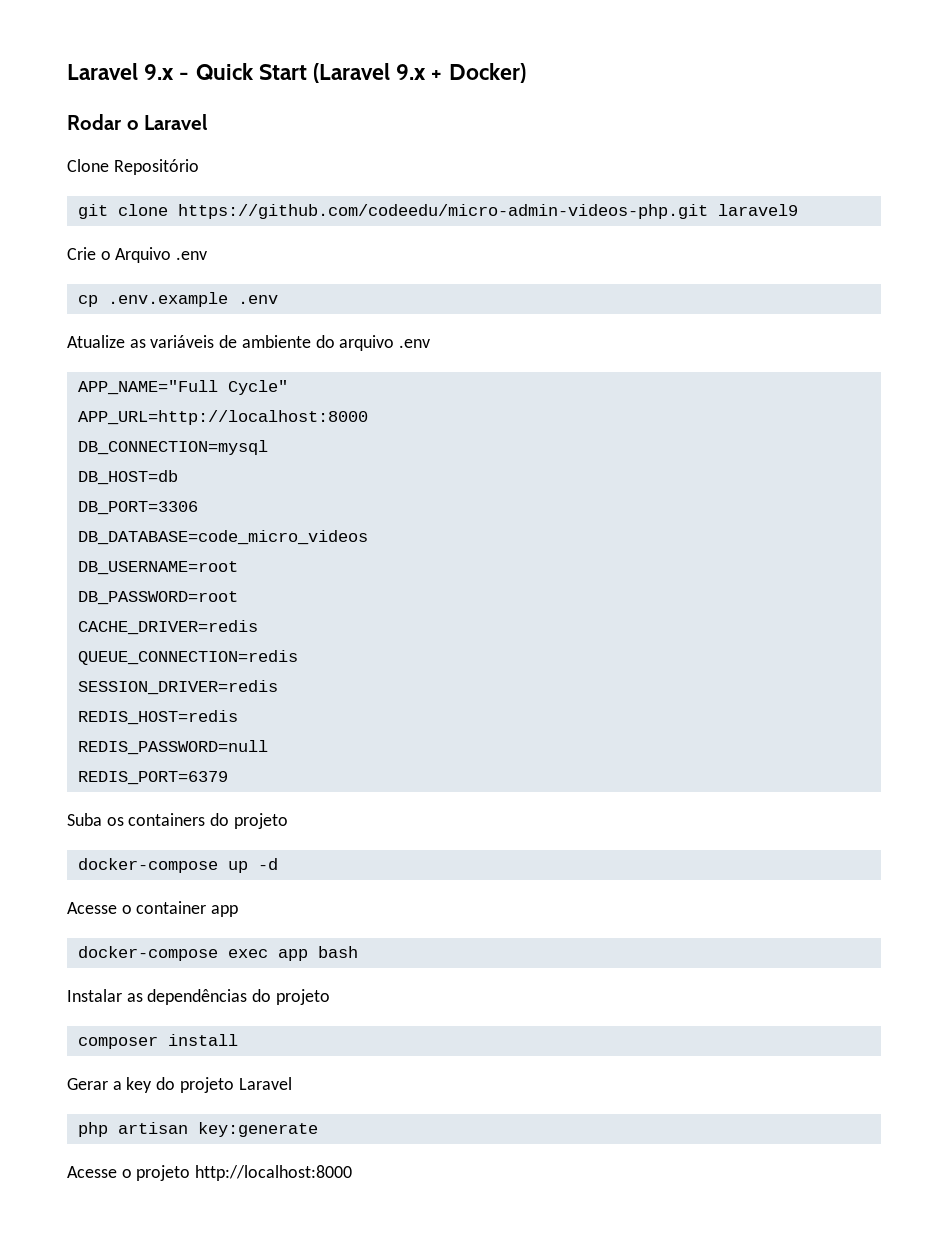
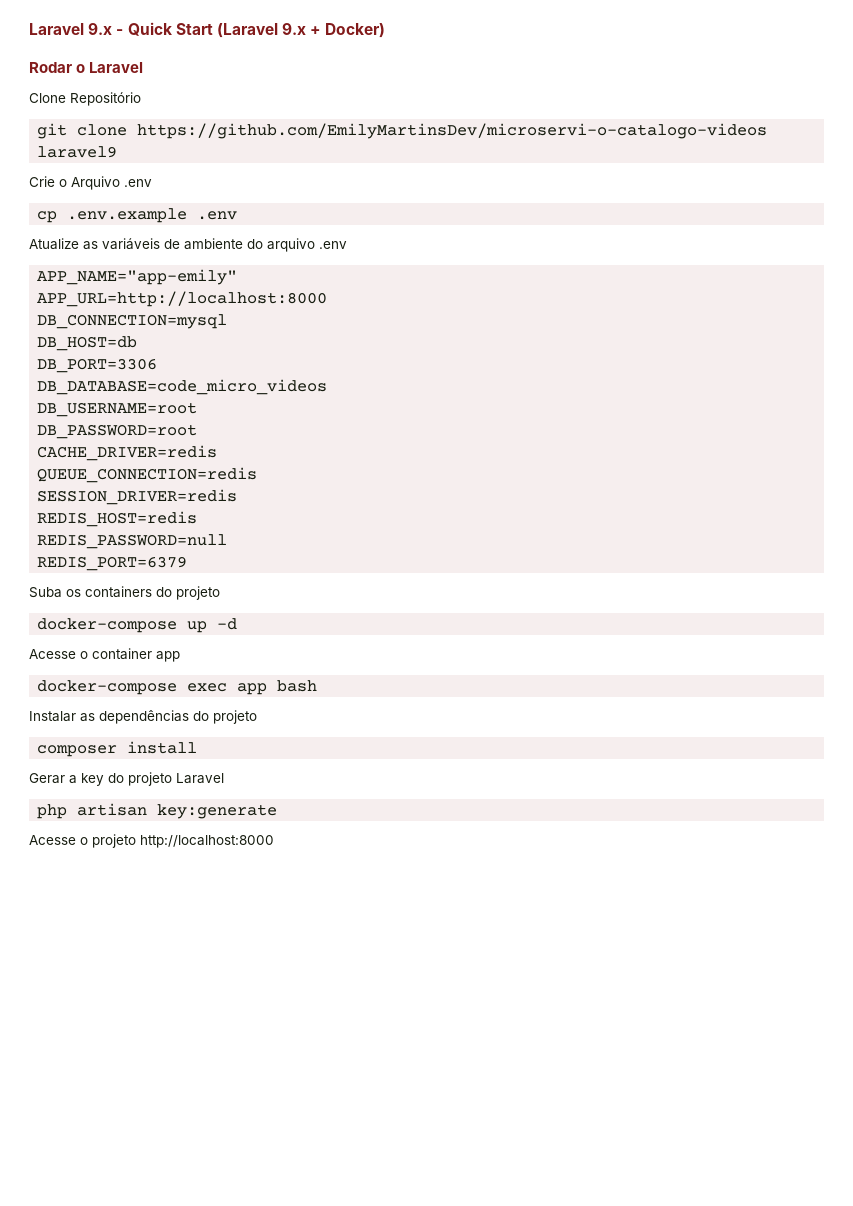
- git clone https://github.com/codeedu/micro-admin-videos-php.git laravel9
+ git clone https://github.com/EmilyMartinsDev/microservi-o-catalogo-videos laravel9
- APP_NAME="Full Cycle"
+ APP_NAME="app-emily"

